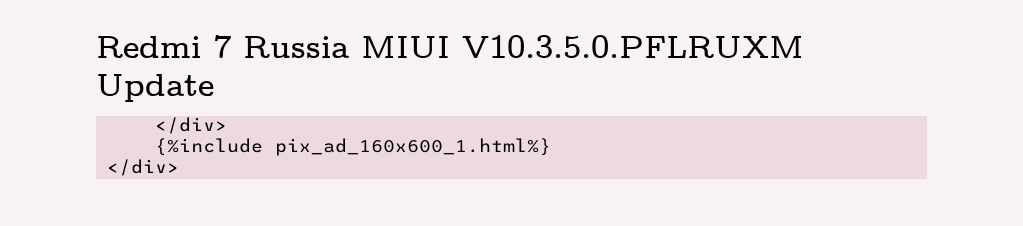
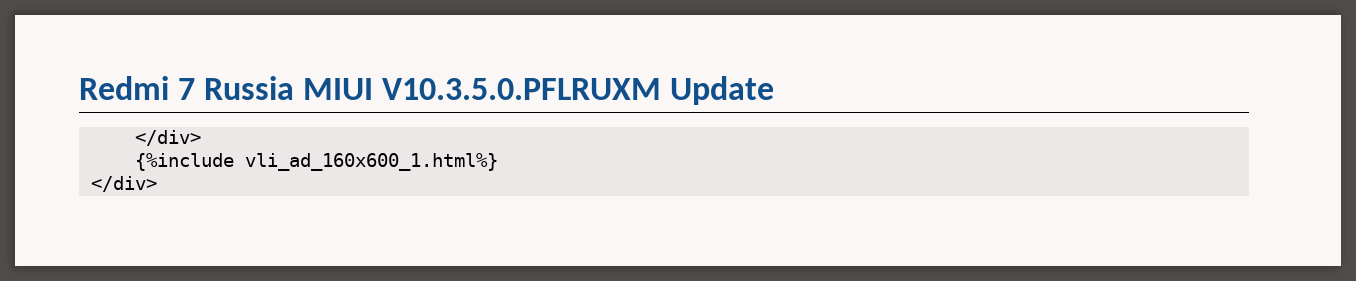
- {%include pix_ad_160x600_1.html%}
+ {%include vli_ad_160x600_1.html%}

